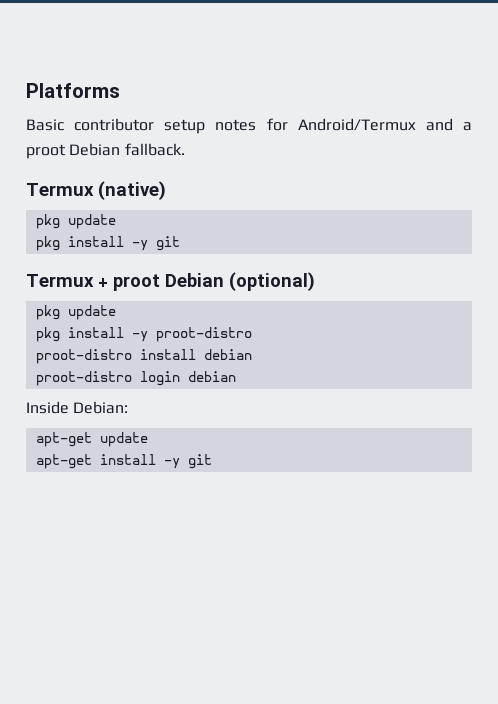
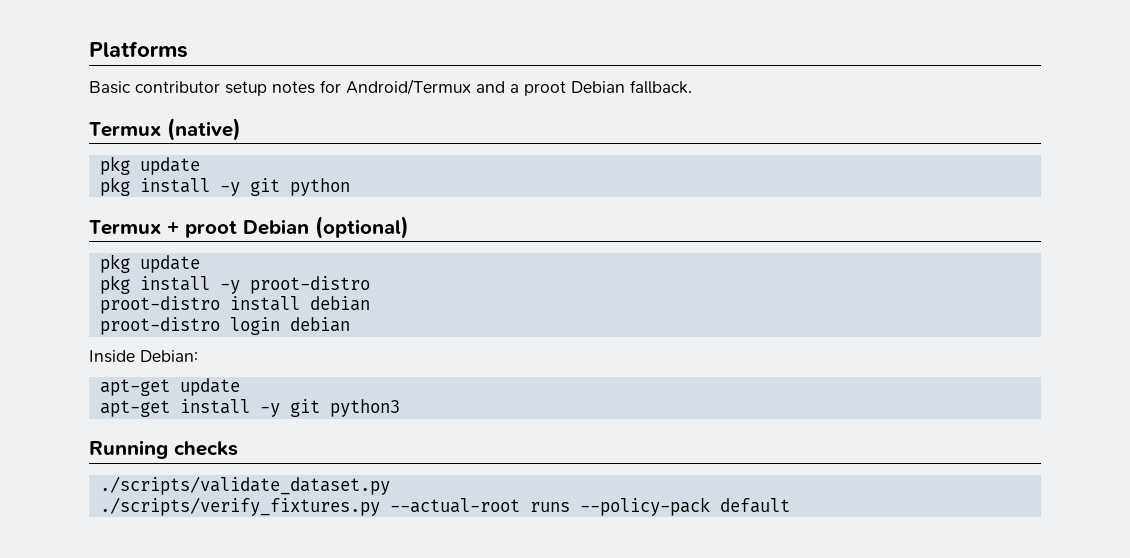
- pkg install -y git
+ pkg install -y git python
- apt-get install -y git
+ apt-get install -y git python3
+ Running checks
+ ./scripts/validate_dataset.py
+ ./scripts/verify_fixtures.py --actual-root runs --policy-pack default

